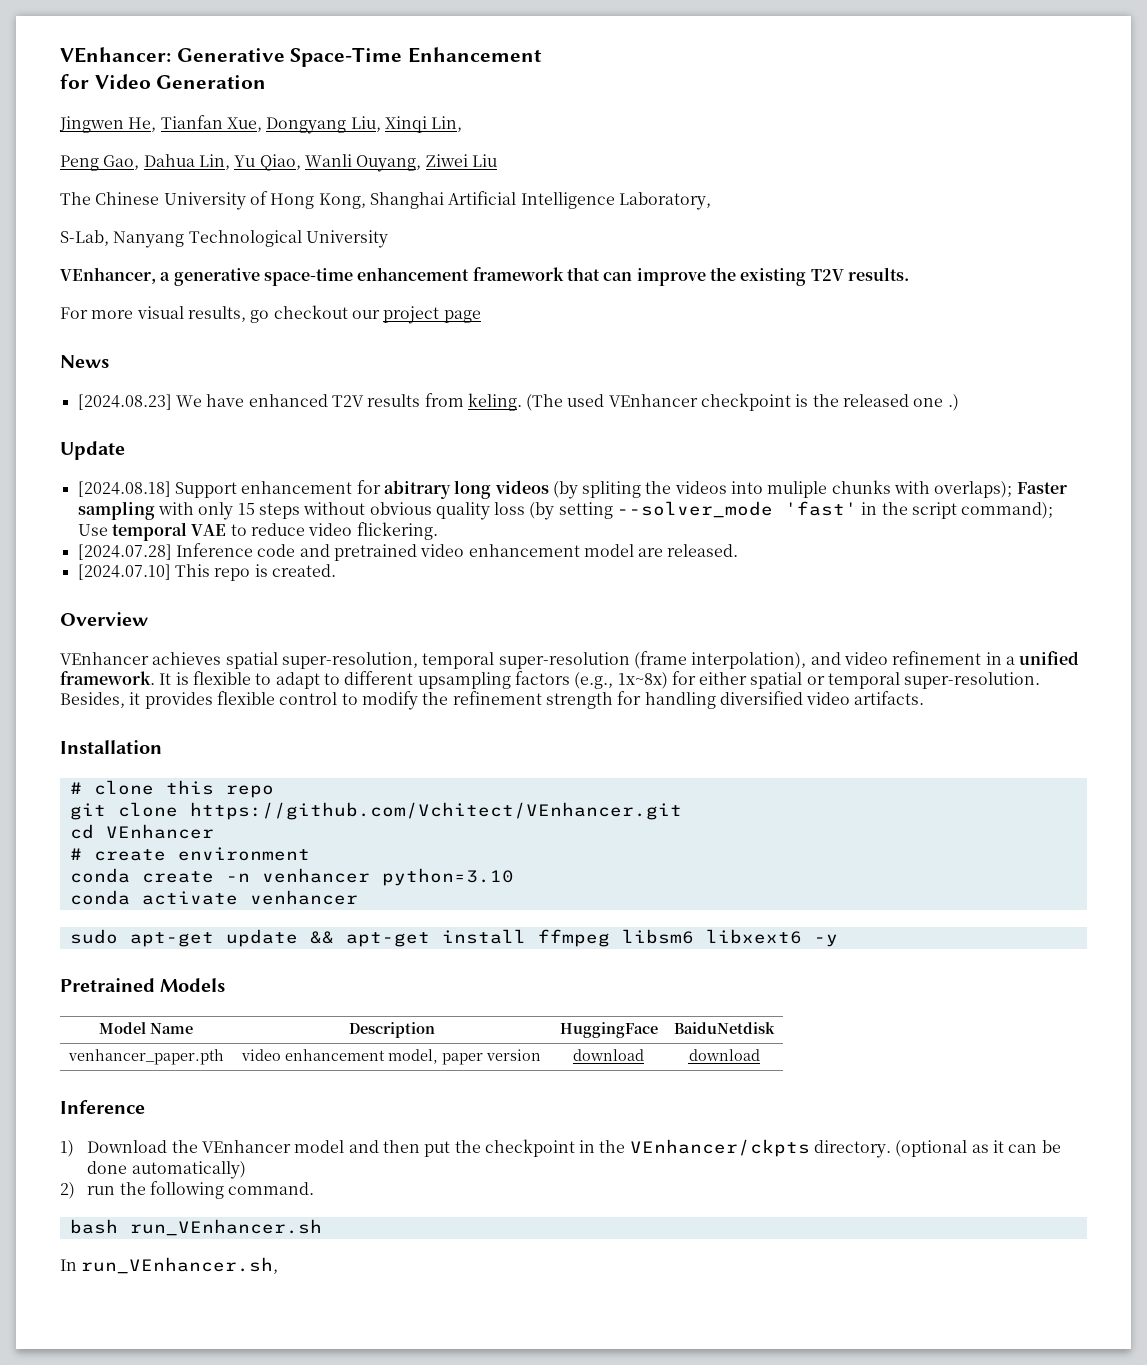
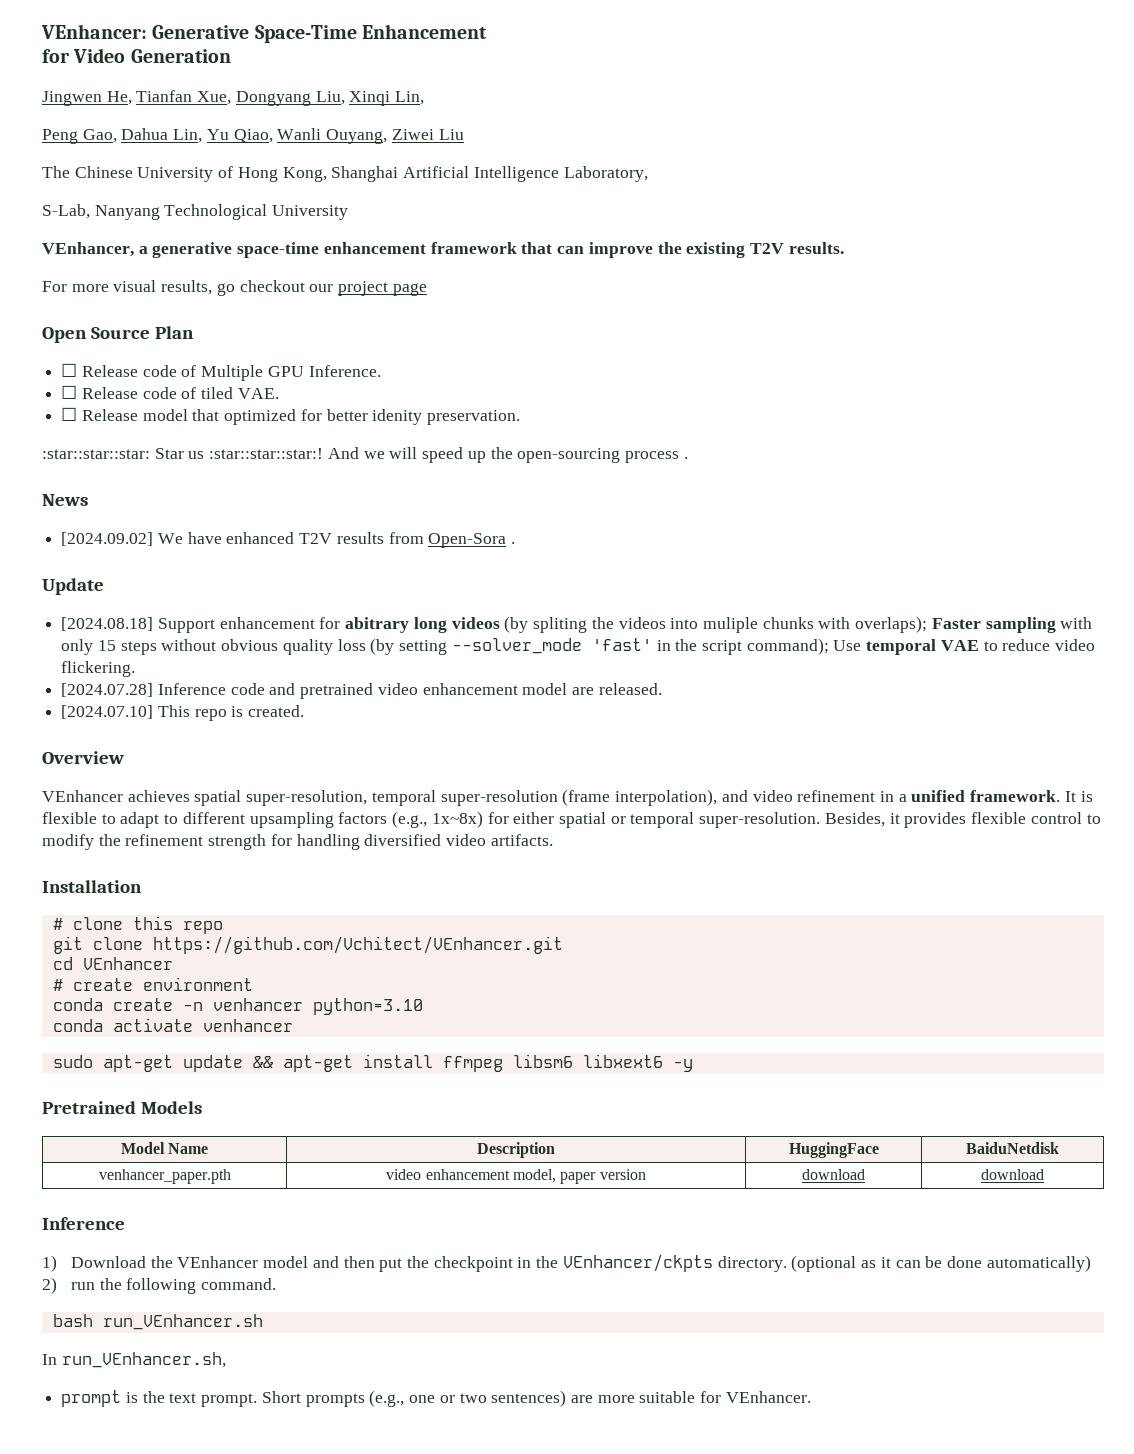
+ Open Source Plan
+ ☐ Release code of Multiple GPU Inference.
+ ☐ Release code of tiled VAE.
+ ☐ Release model that optimized for better idenity preservation.
+ :star::star::star: Star us :star::star::star:! And we will speed up the open-sourcing process .
- [2024.08.23] We have enhanced T2V results from keling. (The used VEnhancer checkpoint is the released one .)
+ [2024.09.02] We have enhanced T2V results from Open-Sora .
+ prompt is the text prompt. Short prompts (e.g., one or two sentences) are more suitable for VEnhancer.

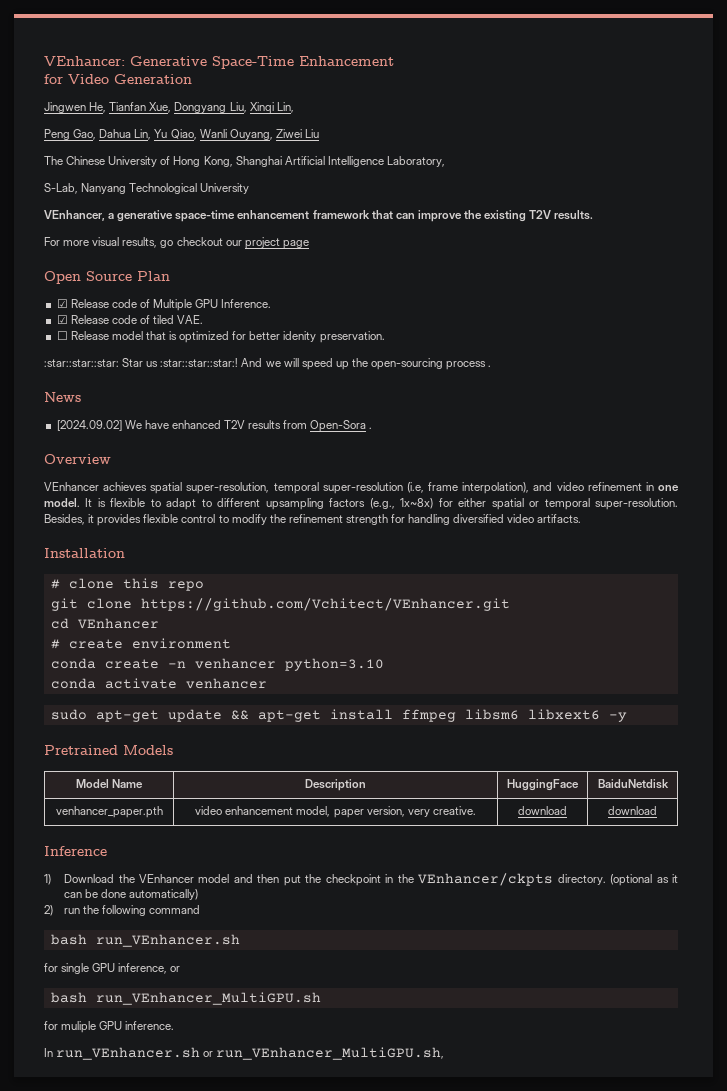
- ☐ Release code of Multiple GPU Inference.
+ ☑ Release code of Multiple GPU Inference.
- ☐ Release code of tiled VAE.
+ ☑ Release code of tiled VAE.
- ☐ Release model that optimized for better idenity preservation.
+ ☐ Release model that is optimized for better idenity preservation.
- Update
- [2024.08.18] Support enhancement for abitrary long videos (by spliting the videos into muliple chunks with overlaps); Faster sampling with only 15 steps without obvious quality loss (by setting --solver_mode 'fast' in the script command); Use temporal VAE to reduce video flickering.
- [2024.07.28] Inference code and pretrained video enhancement model are released.
- [2024.07.10] This repo is created.
- VEnhancer achieves spatial super-resolution, temporal super-resolution (frame interpolation), and video refinement in a unified framework.
+ VEnhancer achieves spatial super-resolution, temporal super-resolution (i.e, frame interpolation), and video refinement in one model.
- venhancer_paper.pth | video enhancement model, paper version | download | download
+ venhancer_paper.pth | video enhancement model, paper version, very creative. | download | download
- 2) run the following command.
+ 2) run the following command
- In run_VEnhancer.sh,
- prompt is the text prompt. Short prompts (e.g., one or two sentences) are more suitable for VEnhancer.
+ for single GPU inference, or
+ bash run_VEnhancer_MultiGPU.sh
+ for muliple GPU inference.
+ In run_VEnhancer.sh or run_VEnhancer_MultiGPU.sh,

